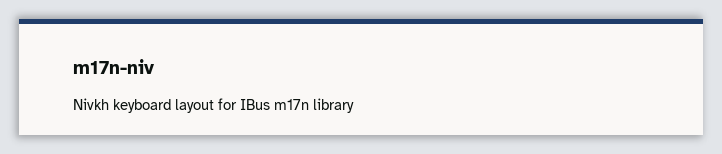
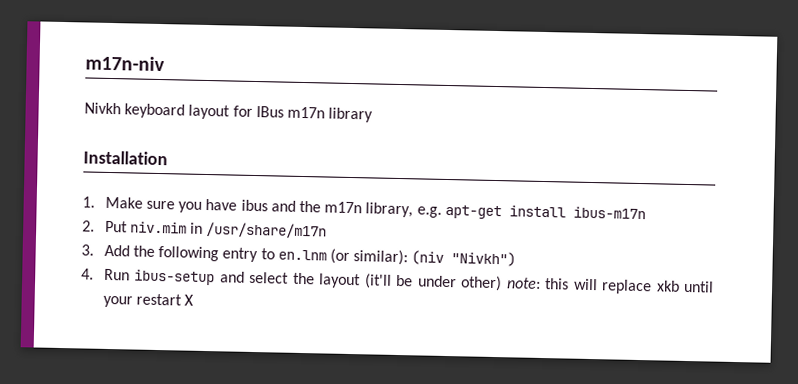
+ Installation
+ 1. Make sure you have ibus and the m17n library, e.g. apt-get install ibus-m17n
+ 2. Put niv.mim in /usr/share/m17n
+ 3. Add the following entry to en.lnm (or similar): (niv "Nivkh")
+ 4. Run ibus-setup and select the layout (it'll be under other) note: this will replace xkb until your restart X

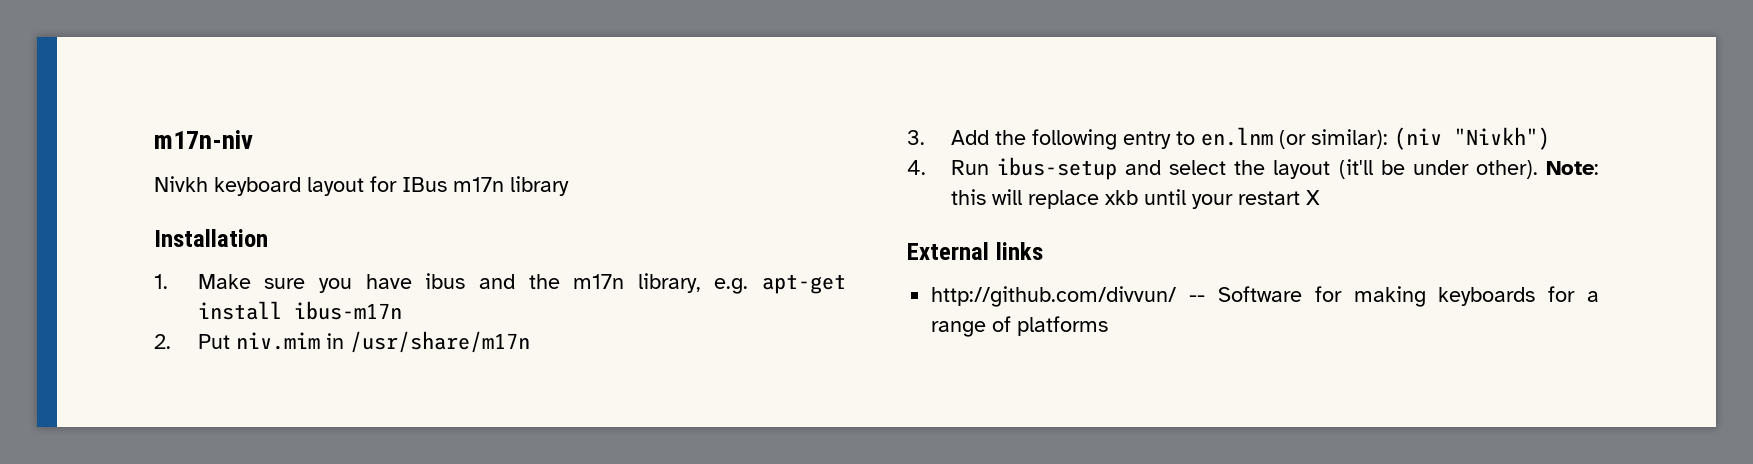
- 4. Run ibus-setup and select the layout (it'll be under other) note: this will replace xkb until your restart X
+ 4. Run ibus-setup and select the layout (it'll be under other). Note: this will replace xkb until your restart X
+ External links
+ http://github.com/divvun/ -- Software for making keyboards for a range of platforms

